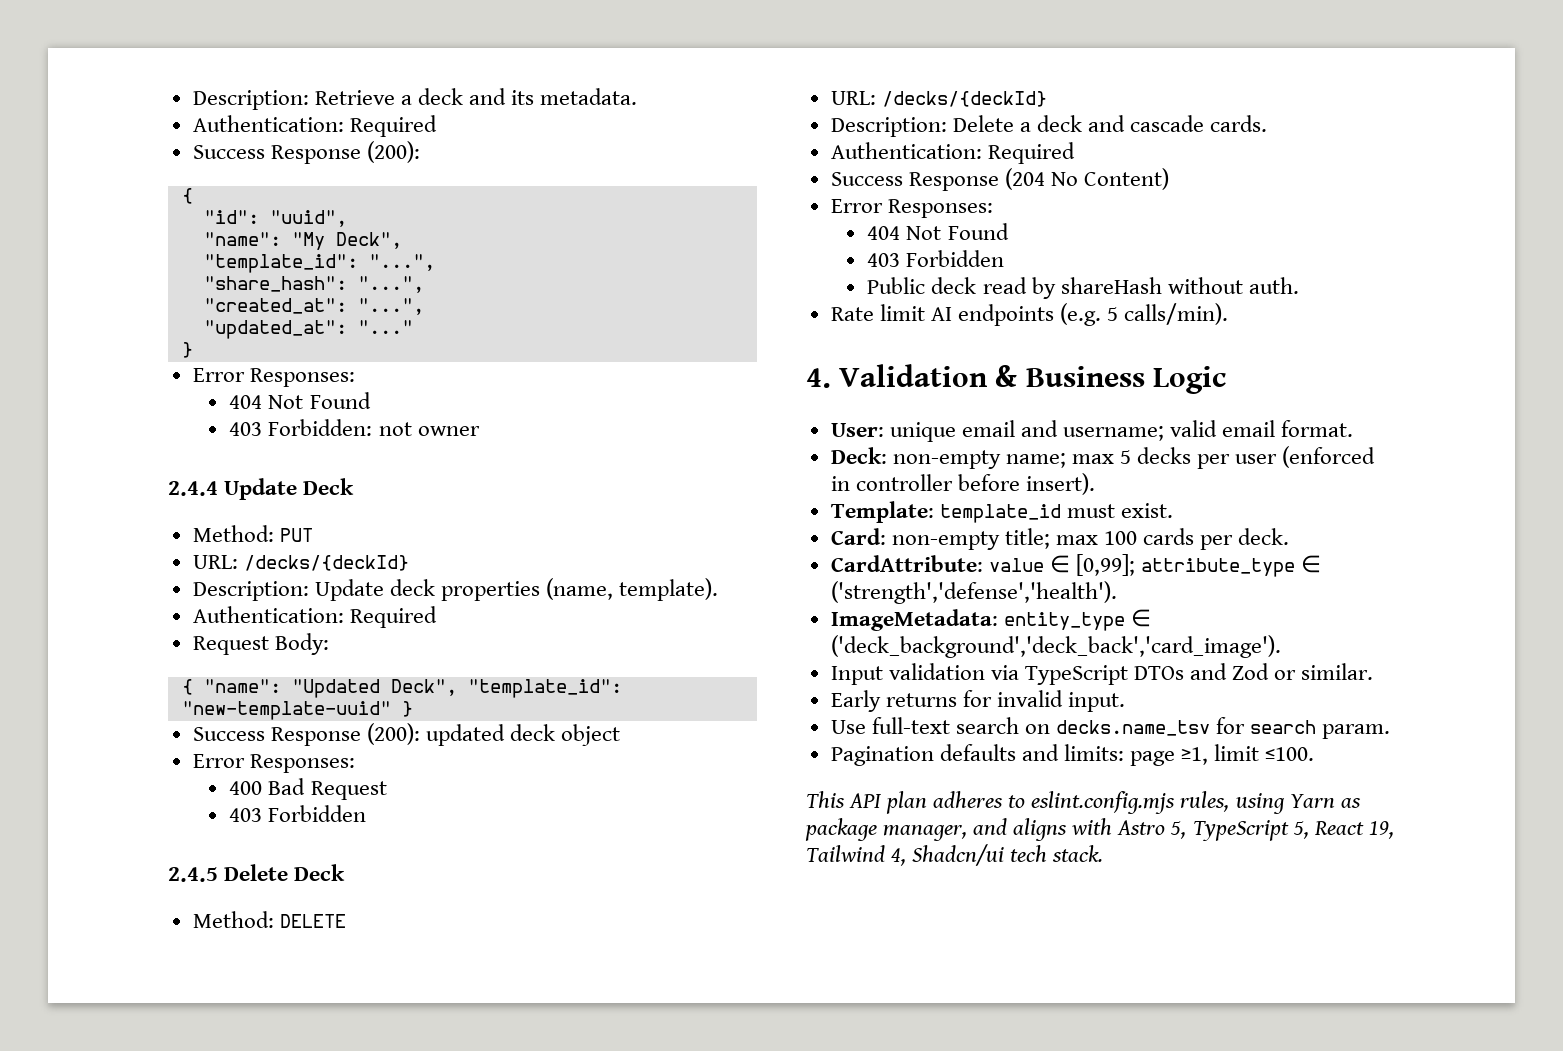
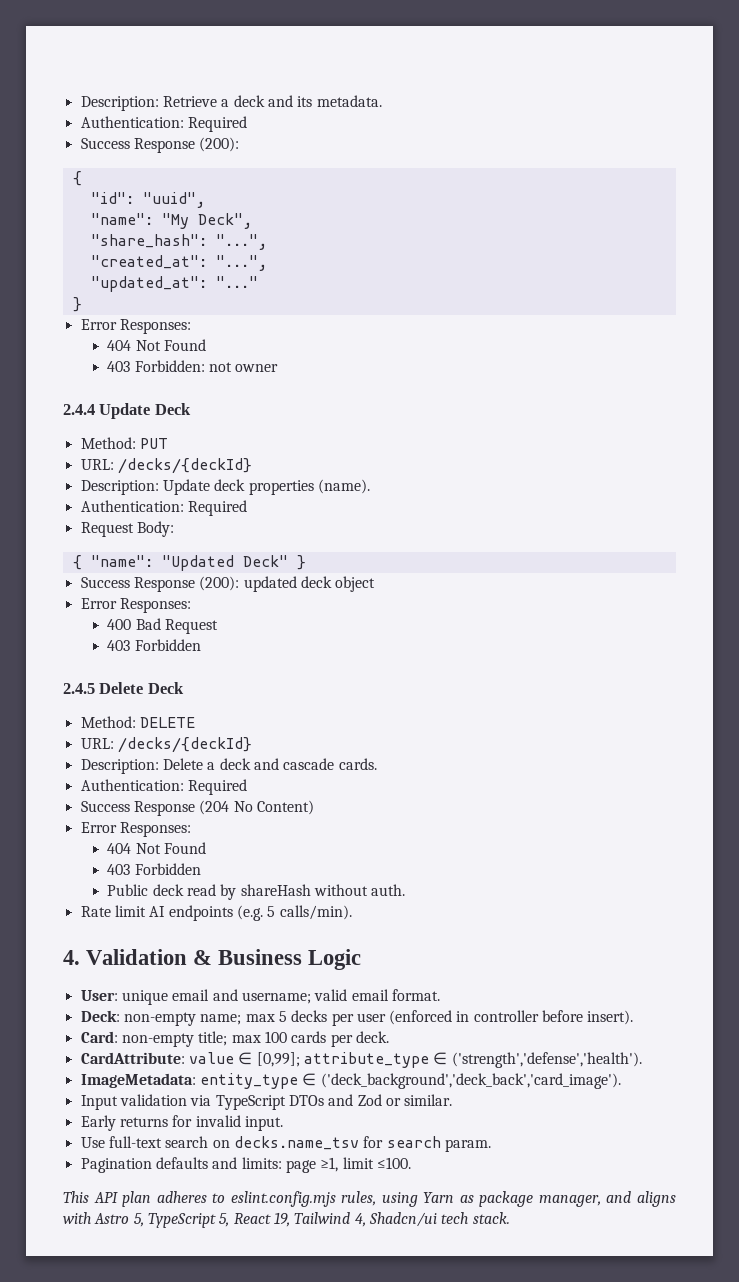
- "template_id": "...",
- Description: Update deck properties (name, template).
+ Description: Update deck properties (name).
- { "name": "Updated Deck", "template_id": "new-template-uuid" }
+ { "name": "Updated Deck" }
- Template: template_id must exist.

